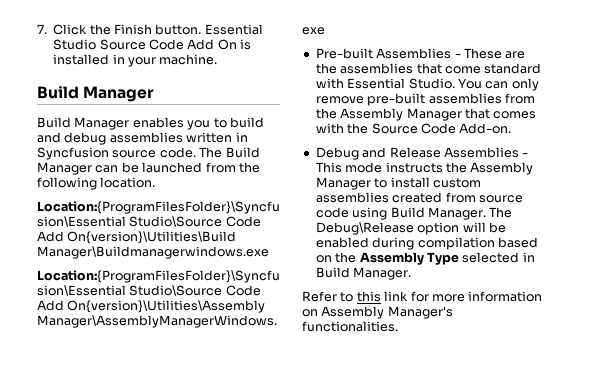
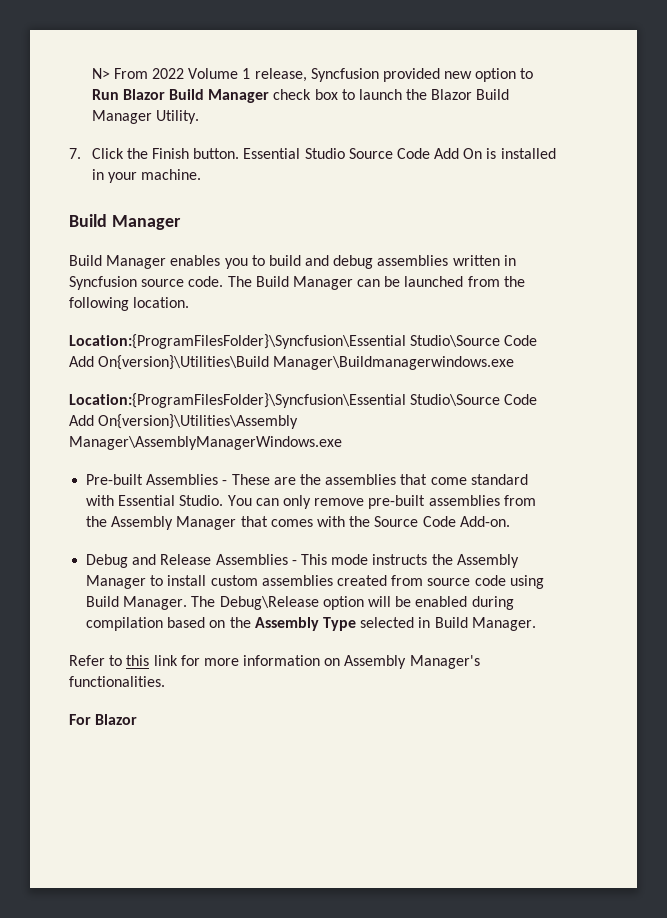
+ N> From 2022 Volume 1 release, Syncfusion provided new option to Run Blazor Build Manager check box to launch the Blazor Build Manager Utility.
+ For Blazor

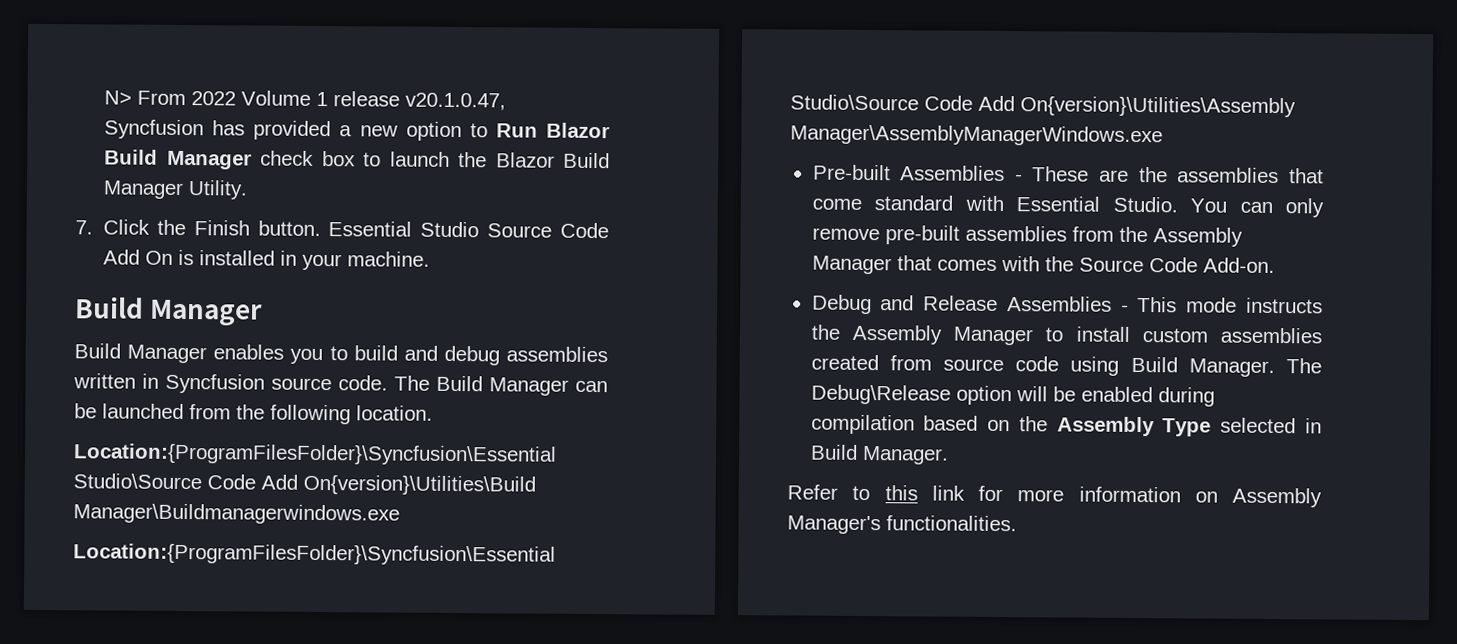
- N> From 2022 Volume 1 release, Syncfusion provided new option to Run Blazor Build Manager check box to launch the Blazor Build Manager Utility.
+ N> From 2022 Volume 1 release v20.1.0.47, Syncfusion has provided a new option to Run Blazor Build Manager check box to launch the Blazor Build Manager Utility.
- For Blazor

